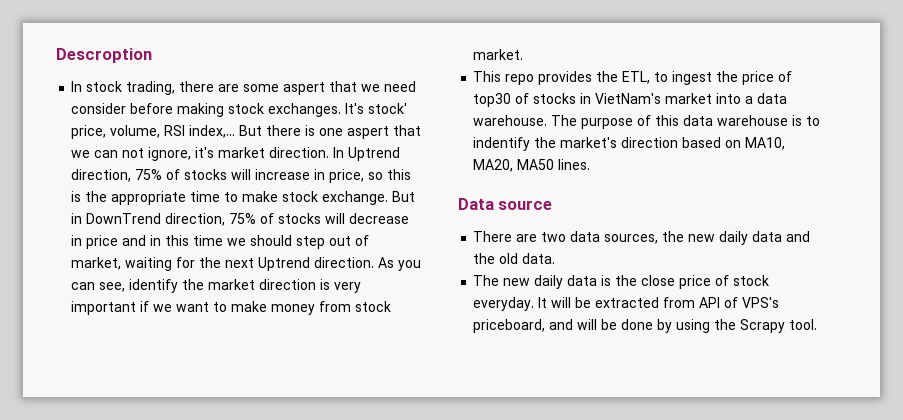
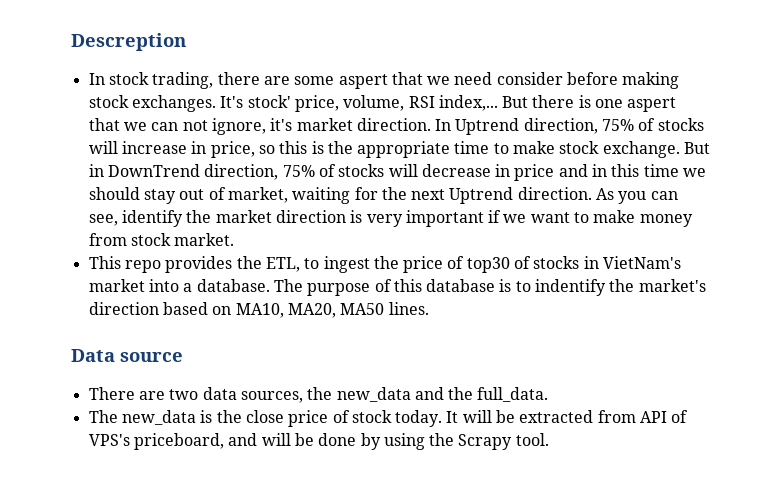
- Descroption
+ Descreption
- But in DownTrend direction, 75% of stocks will decrease in price and in this time we should step out of market, waiting for the next Uptrend direction.
+ But in DownTrend direction, 75% of stocks will decrease in price and in this time we should stay out of market, waiting for the next Uptrend direction.
- This repo provides the ETL, to ingest the price of top30 of stocks in VietNam's market into a data warehouse.
+ This repo provides the ETL, to ingest the price of top30 of stocks in VietNam's market into a database.
- The purpose of this data warehouse is to indentify the market's direction based on MA10, MA20, MA50 lines.
+ The purpose of this database is to indentify the market's direction based on MA10, MA20, MA50 lines.
- There are two data sources, the new daily data and the old data.
- The new daily data is the close price of stock everyday.
+ There are two data sources, the new_data and the full_data.
+ The new_data is the close price of stock today.

